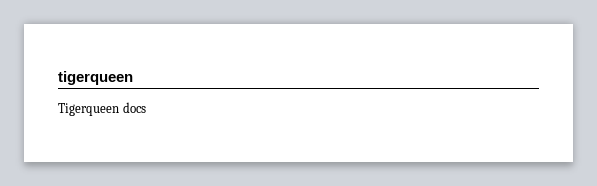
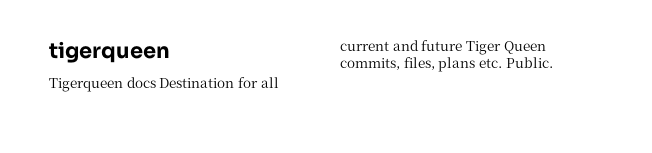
- Tigerqueen docs
+ Tigerqueen docs Destination for all current and future Tiger Queen commits, files, plans etc. Public.

